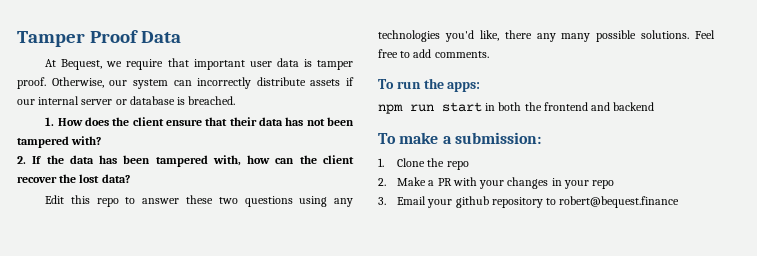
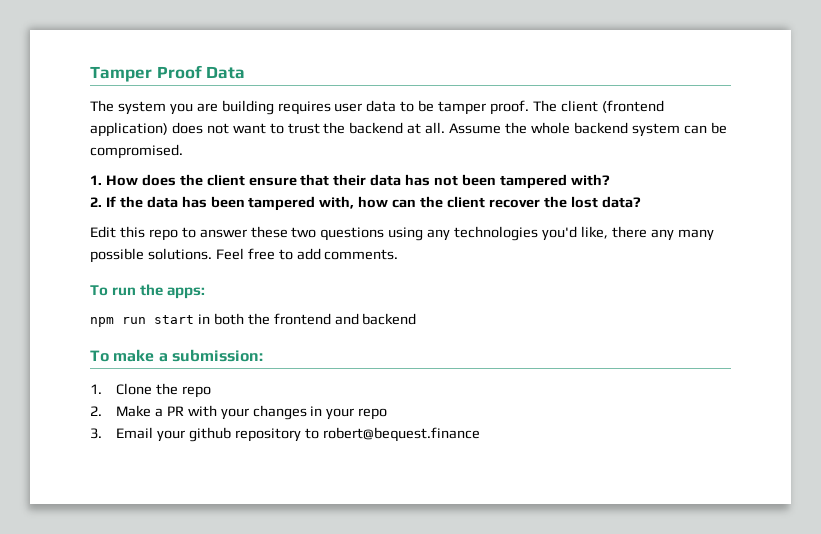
- At Bequest, we require that important user data is tamper proof. Otherwise, our system can incorrectly distribute assets if our internal server or database is breached.
+ The system you are building requires user data to be tamper proof. The client (frontend application) does not want to trust the backend at all. Assume the whole backend system can be compromised.

